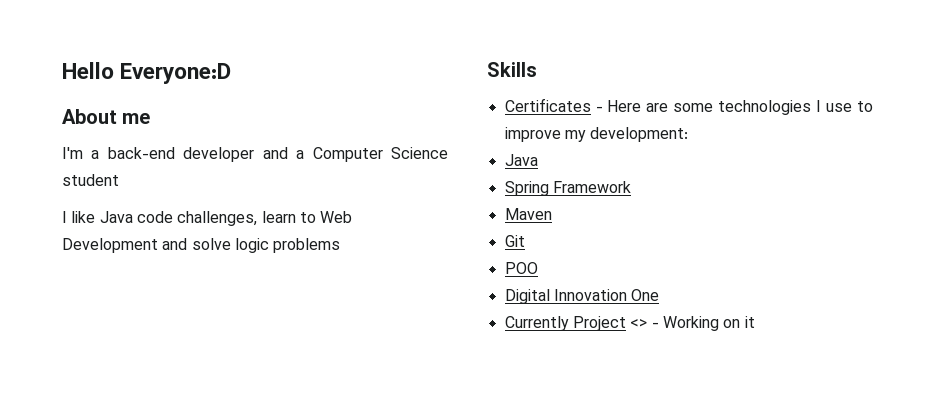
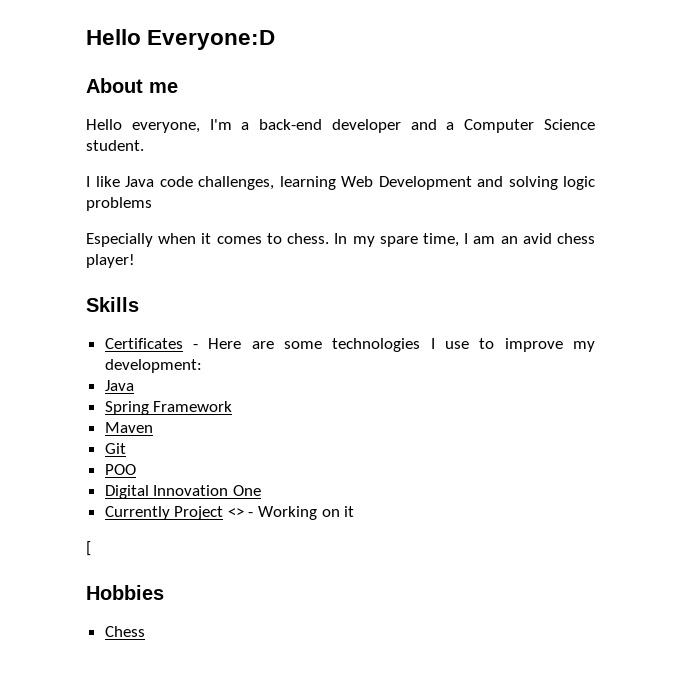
- I'm a back-end developer and a Computer Science student
+ Hello everyone, I'm a back-end developer and a Computer Science student.
- I like Java code challenges, learn to Web Development and solve logic problems
+ I like Java code challenges, learning Web Development and solving logic problems
+ Especially when it comes to chess. In my spare time, I am an avid chess player!
+ [
+ Hobbies
+ Chess

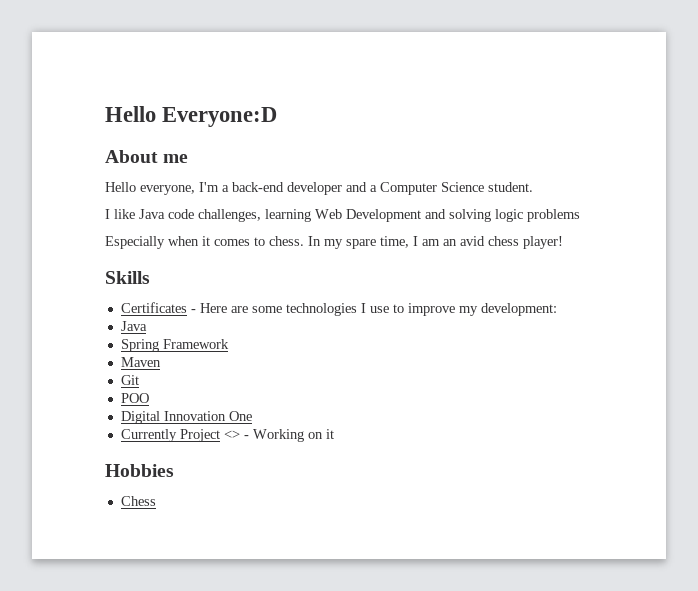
- [

